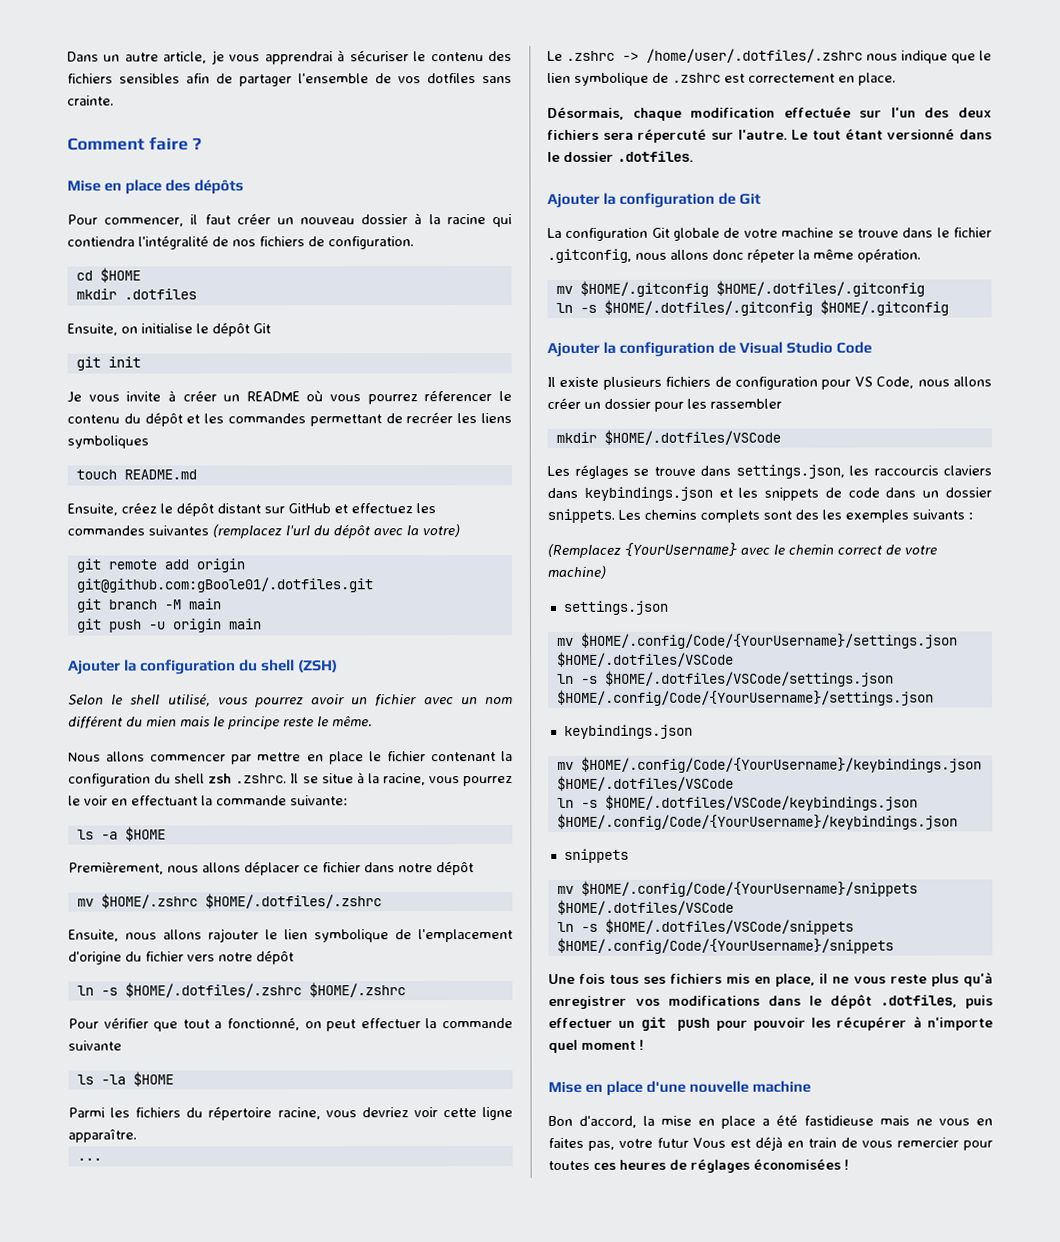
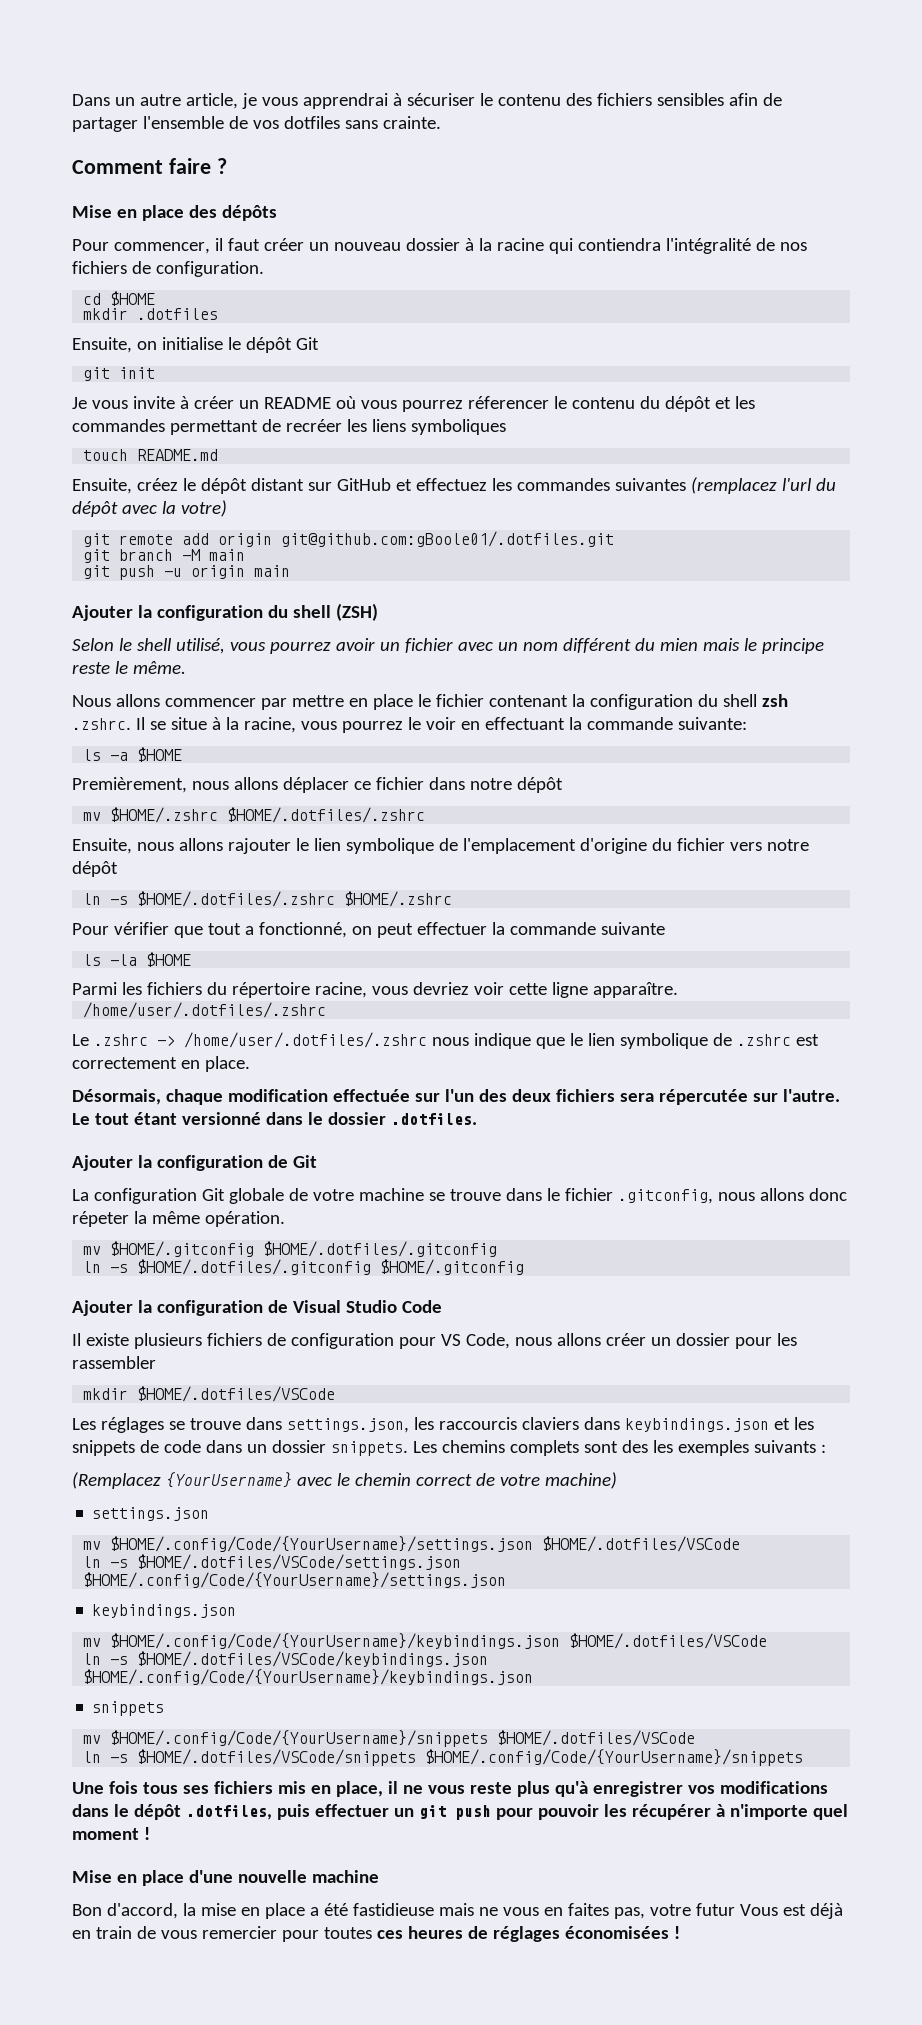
  Parmi les fichiers du répertoire racine, vous devriez voir cette ligne apparaître.
- ...
+ /home/user/.dotfiles/.zshrc
- Désormais, chaque modification effectuée sur l'un des deux fichiers sera répercuté sur l'autre.
+ Désormais, chaque modification effectuée sur l'un des deux fichiers sera répercutée sur l'autre.

